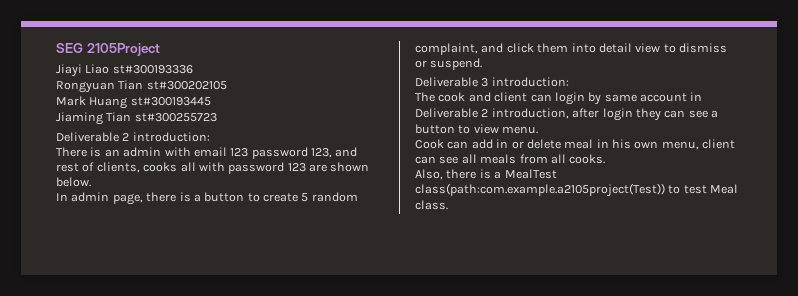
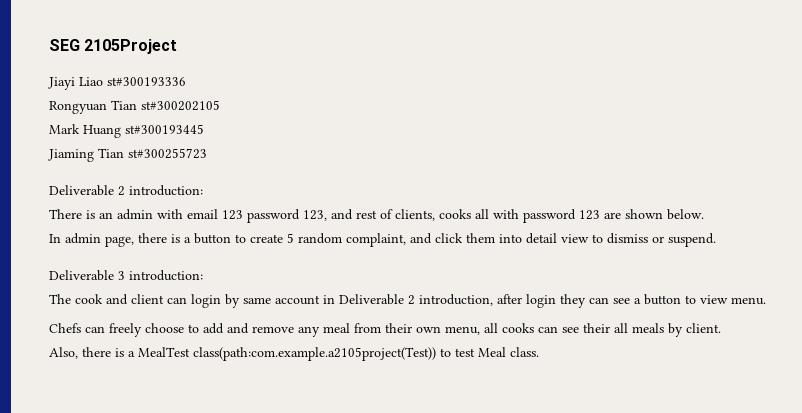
- Cook can add in or delete meal in his own menu, client can see all meals from all cooks.
+ Chefs can freely choose to add and remove any meal from their own menu, all cooks can see their all meals by client.

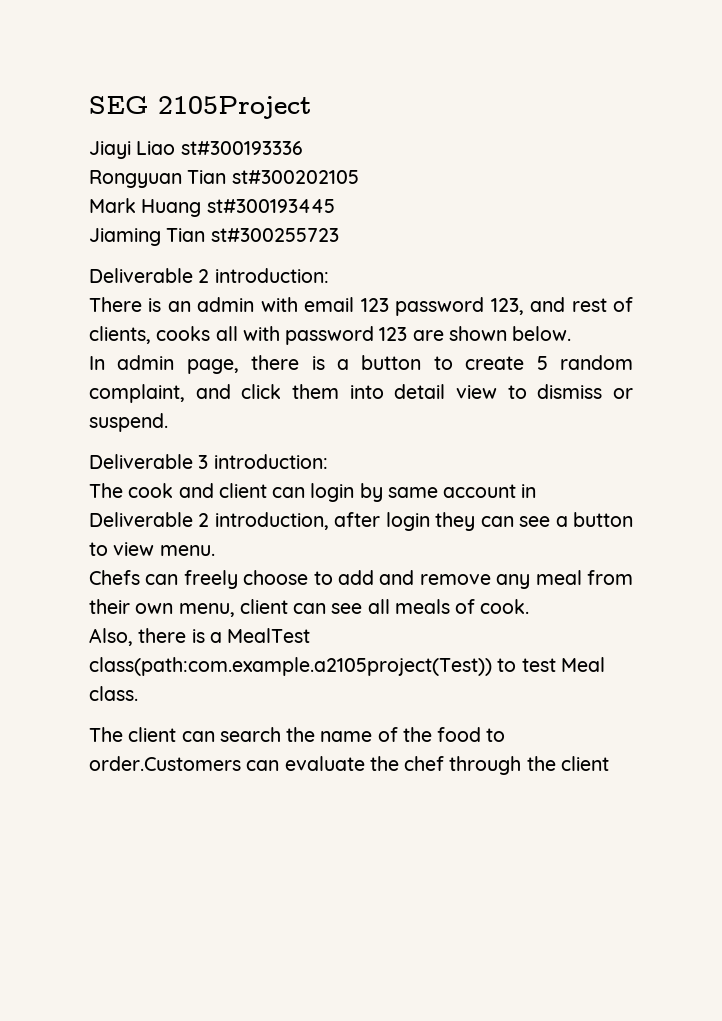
- Chefs can freely choose to add and remove any meal from their own menu, all cooks can see their all meals by client.
+ Chefs can freely choose to add and remove any meal from their own menu, client can see all meals of cook.
+ The client can search the name of the food to order.Customers can evaluate the chef through the client

